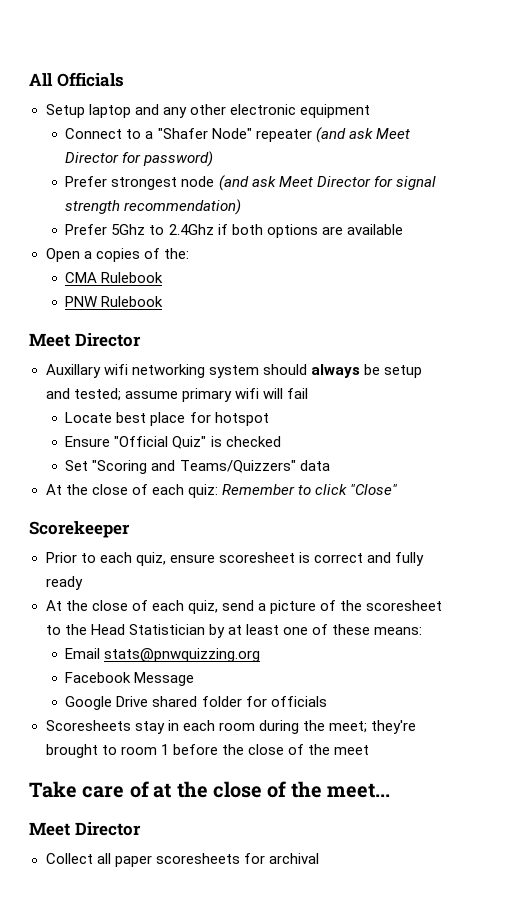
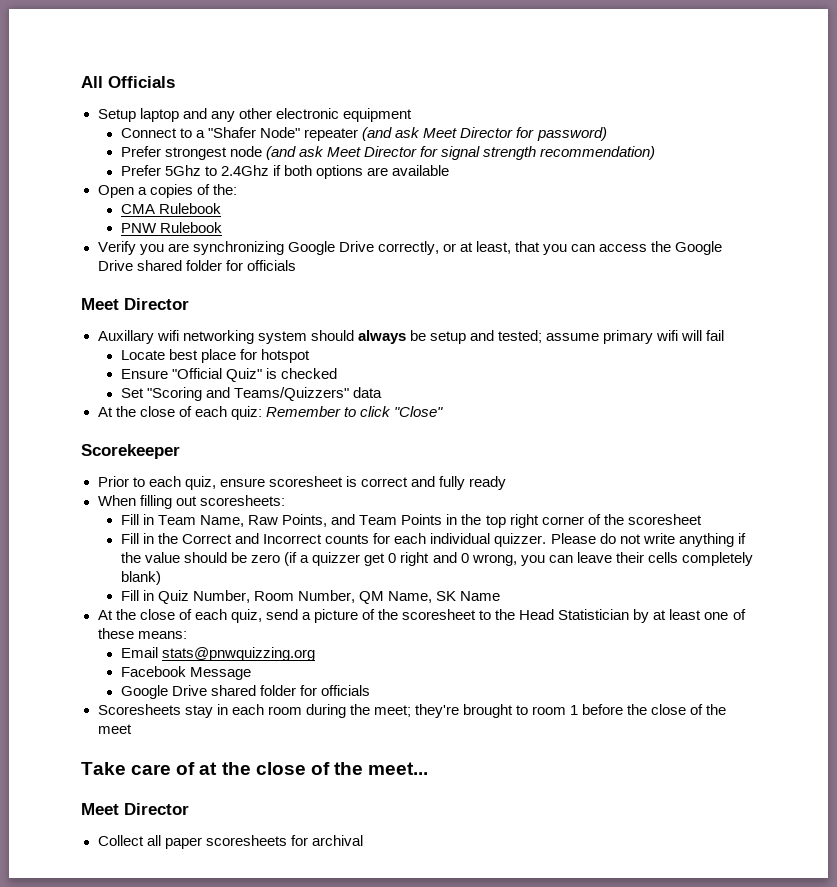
+ Verify you are synchronizing Google Drive correctly, or at least, that you can access the Google Drive shared folder for officials
+ When filling out scoresheets:
+ Fill in Team Name, Raw Points, and Team Points in the top right corner of the scoresheet
+ Fill in the Correct and Incorrect counts for each individual quizzer. Please do not write anything if the value should be zero (if a quizzer get 0 right and 0 wrong, you can leave their cells completely blank)
+ Fill in Quiz Number, Room Number, QM Name, SK Name

